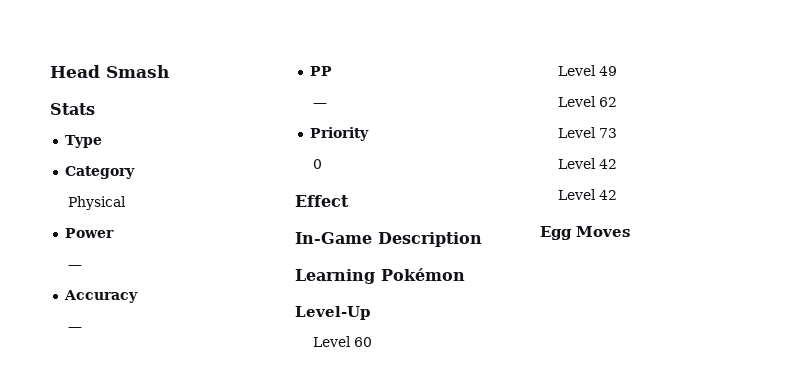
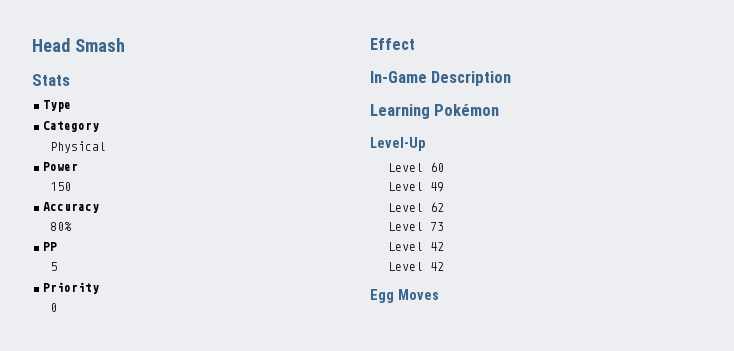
  Power
- —
+ 150
  Accuracy
- —
+ 80%
  PP
- —
+ 5

